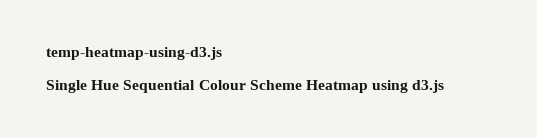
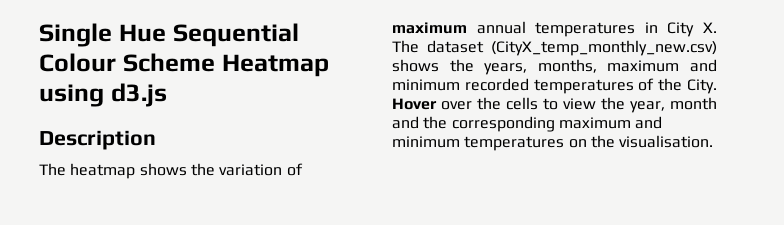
- temp-heatmap-using-d3.js
+ Description
+ The heatmap shows the variation of maximum annual temperatures in City X. The dataset (CityX_temp_monthly_new.csv) shows the years, months, maximum and minimum recorded temperatures of the City. Hover over the cells to view the year, month and the corresponding maximum and minimum temperatures on the visualisation.

